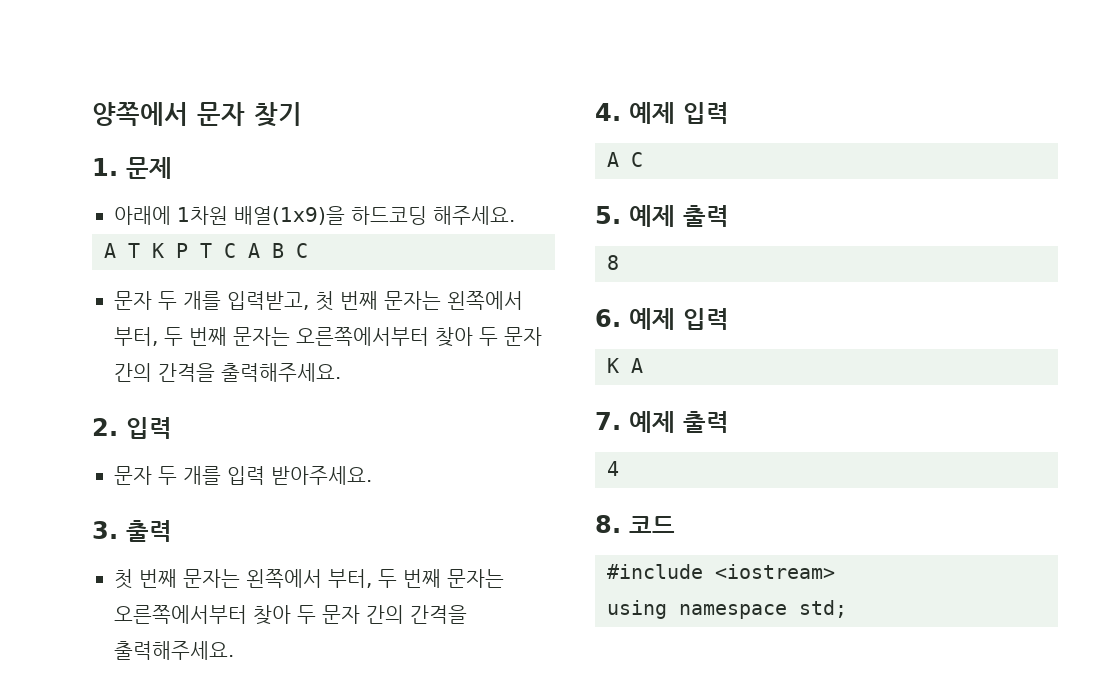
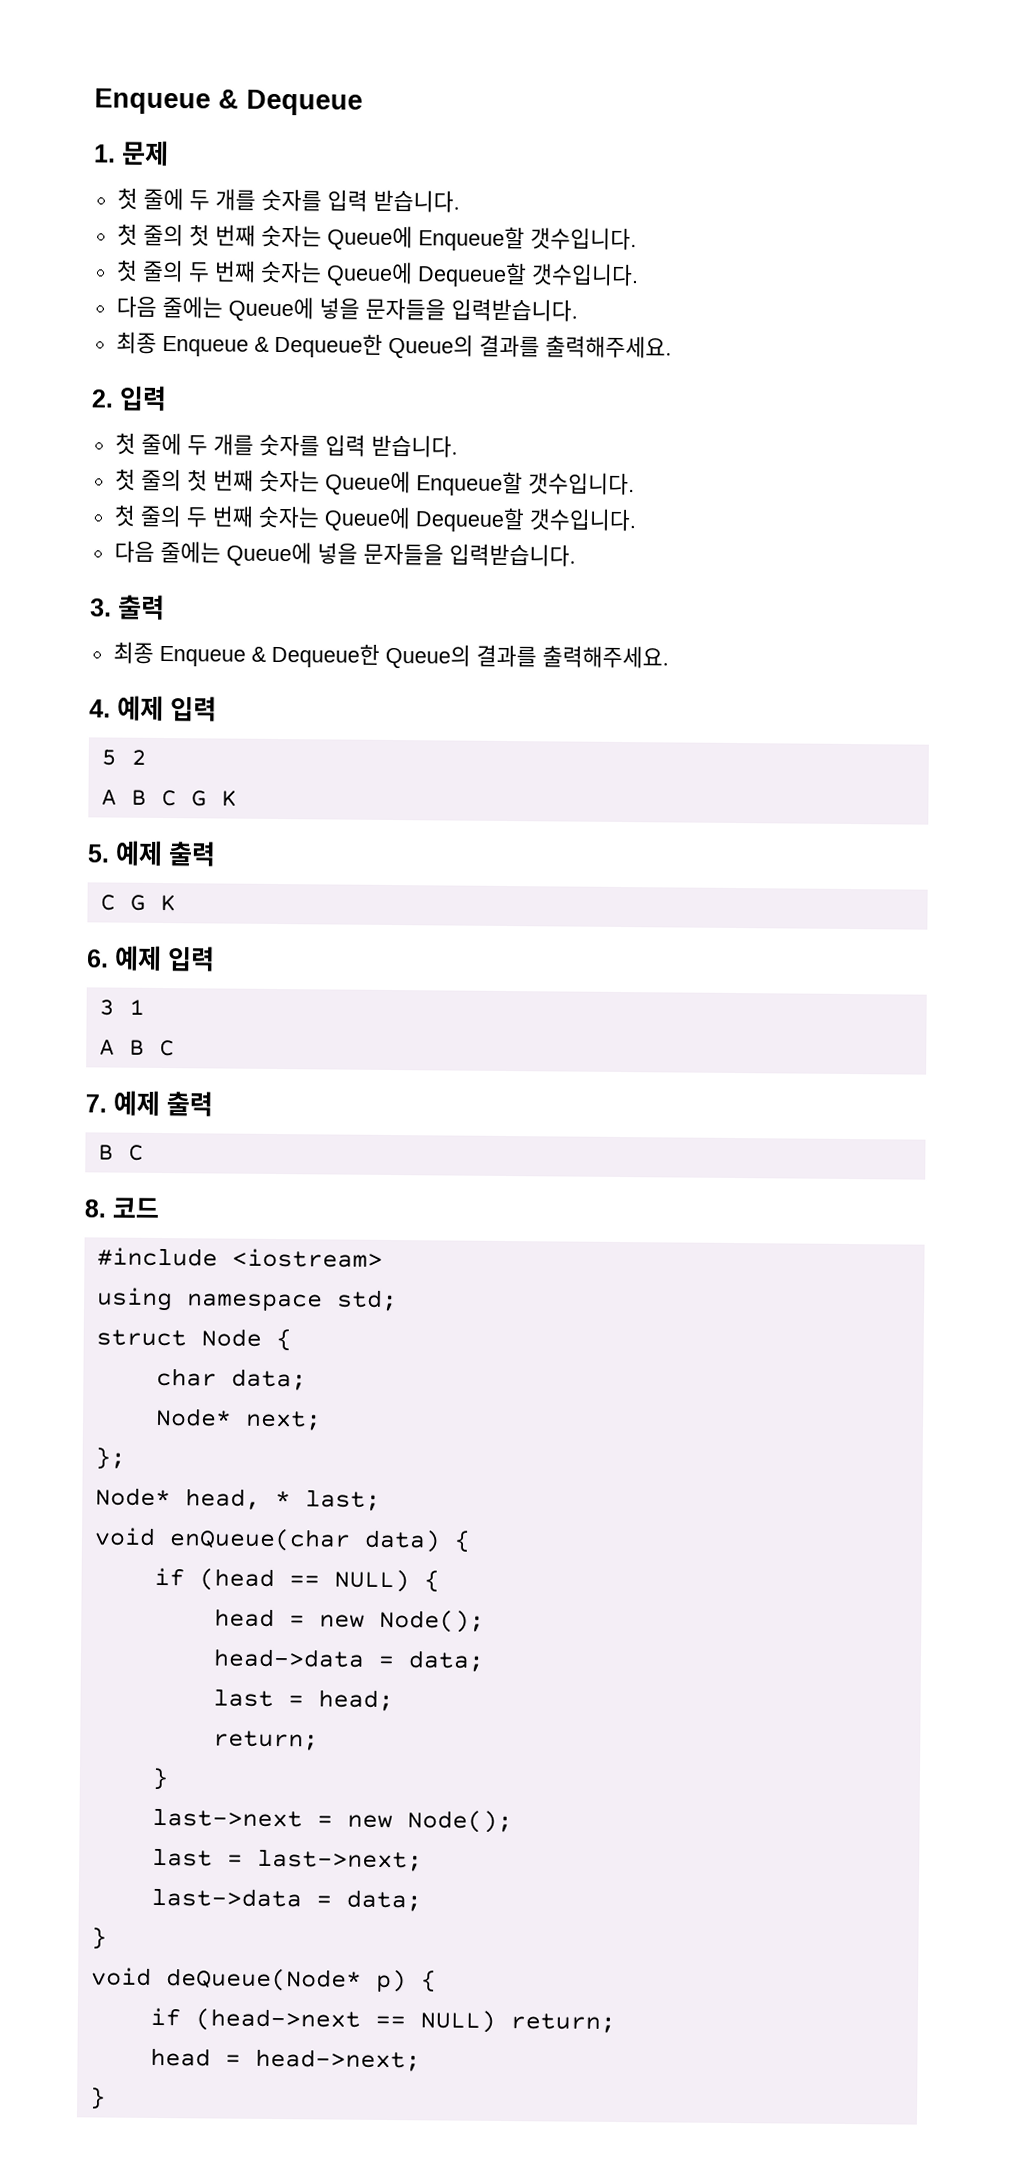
- 양쪽에서 문자 찾기
+ Enqueue & Dequeue
  1. 문제
- 아래에 1차원 배열(1x9)을 하드코딩 해주세요.
- A T K P T C A B C
- 문자 두 개를 입력받고, 첫 번째 문자는 왼쪽에서 부터, 두 번째 문자는 오른쪽에서부터 찾아 두 문자 간의 간격을 출력해주세요.
+ 첫 줄에 두 개를 숫자를 입력 받습니다.
+ 첫 줄의 첫 번째 숫자는 Queue에 Enqueue할 갯수입니다.
+ 첫 줄의 두 번째 숫자는 Queue에 Dequeue할 갯수입니다.
+ 다음 줄에는 Queue에 넣을 문자들을 입력받습니다.
+ 최종 Enqueue & Dequeue한 Queue의 결과를 출력해주세요.
  2. 입력
- 문자 두 개를 입력 받아주세요.
+ 첫 줄에 두 개를 숫자를 입력 받습니다.
+ 첫 줄의 첫 번째 숫자는 Queue에 Enqueue할 갯수입니다.
+ 첫 줄의 두 번째 숫자는 Queue에 Dequeue할 갯수입니다.
+ 다음 줄에는 Queue에 넣을 문자들을 입력받습니다.
  3. 출력
- 첫 번째 문자는 왼쪽에서 부터, 두 번째 문자는 오른쪽에서부터 찾아 두 문자 간의 간격을 출력해주세요.
+ 최종 Enqueue & Dequeue한 Queue의 결과를 출력해주세요.
- A C
+ 5 2
+ A B C G K
  5. 예제 출력
- 8
+ C G K
- K A
+ 3 1
+ A B C
  7. 예제 출력
- 4
+ B C
+ struct Node {
+ char data;
+ Node* next;
+ };
+ Node* head, * last;
+ void enQueue(char data) {
+ if (head == NULL) {
+ head = new Node();
+ head->data = data;
+ last = head;
+ return;
+ }
+ last->next = new Node();
+ last = last->next;
+ last->data = data;
+ }
+ void deQueue(Node* p) {
+ if (head->next == NULL) return;
+ head = head->next;
+ }

